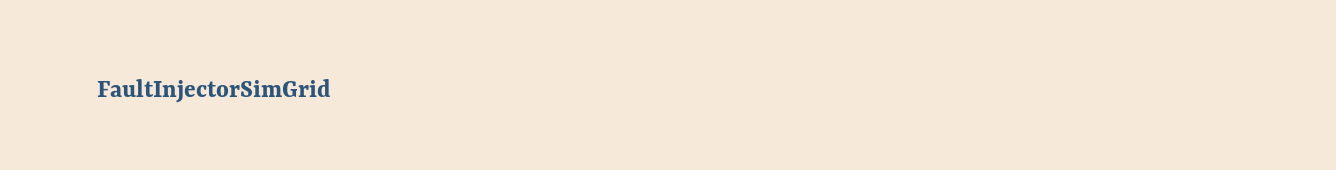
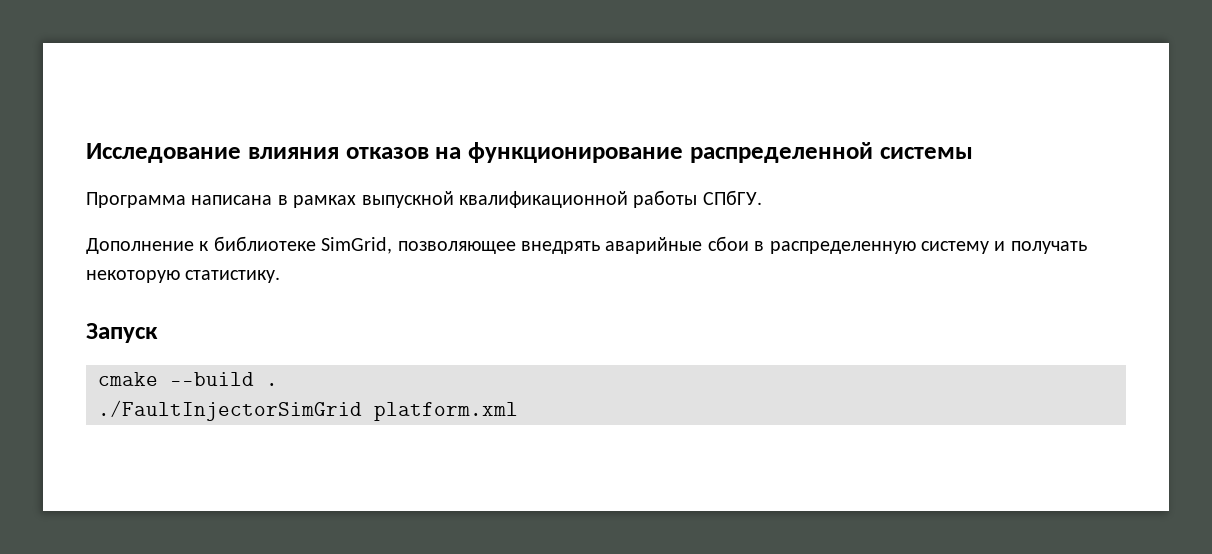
- FaultInjectorSimGrid
+ Исследование влияния отказов на функционирование распределенной системы
+ Программа написана в рамках выпускной квалификационной работы СПбГУ.
+ Дополнение к библиотеке SimGrid, позволяющее внедрять аварийные сбои в распределенную систему и получать некоторую статистику.
+ Запуск
+ cmake --build .
+ ./FaultInjectorSimGrid platform.xml

